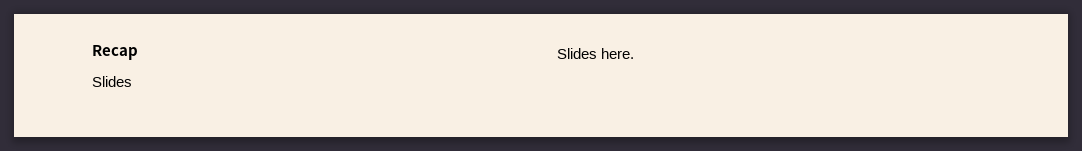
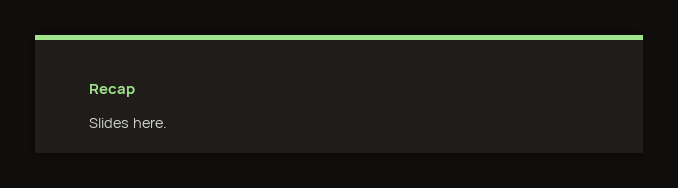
  Recap
- Slides

